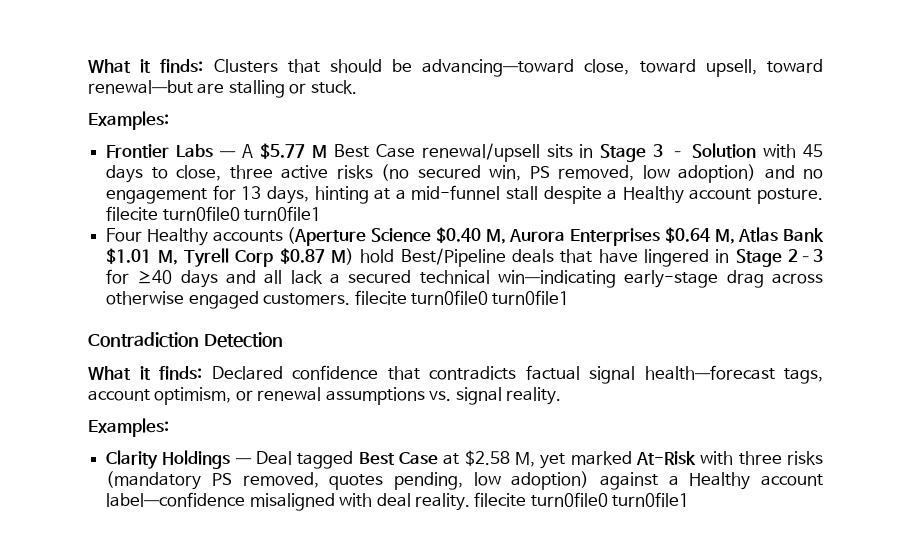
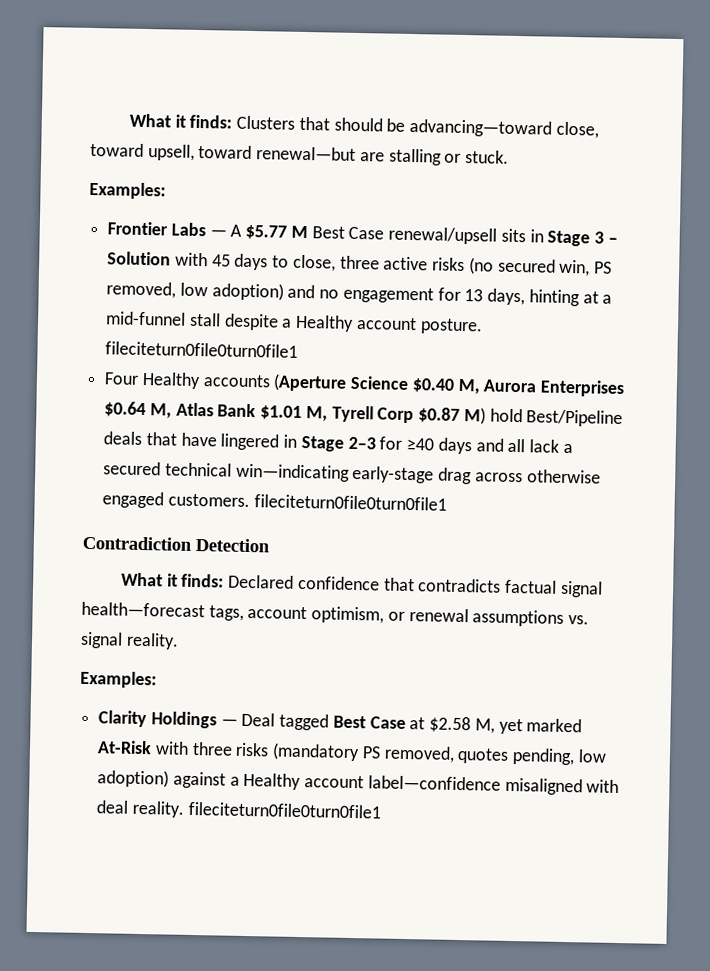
- Frontier Labs — A $5.77 M Best Case renewal/upsell sits in Stage 3 – Solution with 45 days to close, three active risks (no secured win, PS removed, low adoption) and no engagement for 13 days, hinting at a mid-funnel stall despite a Healthy account posture. filecite turn0file0 turn0file1
+ Frontier Labs — A $5.77 M Best Case renewal/upsell sits in Stage 3 – Solution with 45 days to close, three active risks (no secured win, PS removed, low adoption) and no engagement for 13 days, hinting at a mid-funnel stall despite a Healthy account posture. fileciteturn0file0turn0file1
- Four Healthy accounts (Aperture Science $0.40 M, Aurora Enterprises $0.64 M, Atlas Bank $1.01 M, Tyrell Corp $0.87 M) hold Best/Pipeline deals that have lingered in Stage 2–3 for ≥40 days and all lack a secured technical win—indicating early-stage drag across otherwise engaged customers. filecite turn0file0 turn0file1
+ Four Healthy accounts (Aperture Science $0.40 M, Aurora Enterprises $0.64 M, Atlas Bank $1.01 M, Tyrell Corp $0.87 M) hold Best/Pipeline deals that have lingered in Stage 2–3 for ≥40 days and all lack a secured technical win—indicating early-stage drag across otherwise engaged customers. fileciteturn0file0turn0file1
- Clarity Holdings — Deal tagged Best Case at $2.58 M, yet marked At-Risk with three risks (mandatory PS removed, quotes pending, low adoption) against a Healthy account label—confidence misaligned with deal reality. filecite turn0file0 turn0file1
+ Clarity Holdings — Deal tagged Best Case at $2.58 M, yet marked At-Risk with three risks (mandatory PS removed, quotes pending, low adoption) against a Healthy account label—confidence misaligned with deal reality. fileciteturn0file0turn0file1

